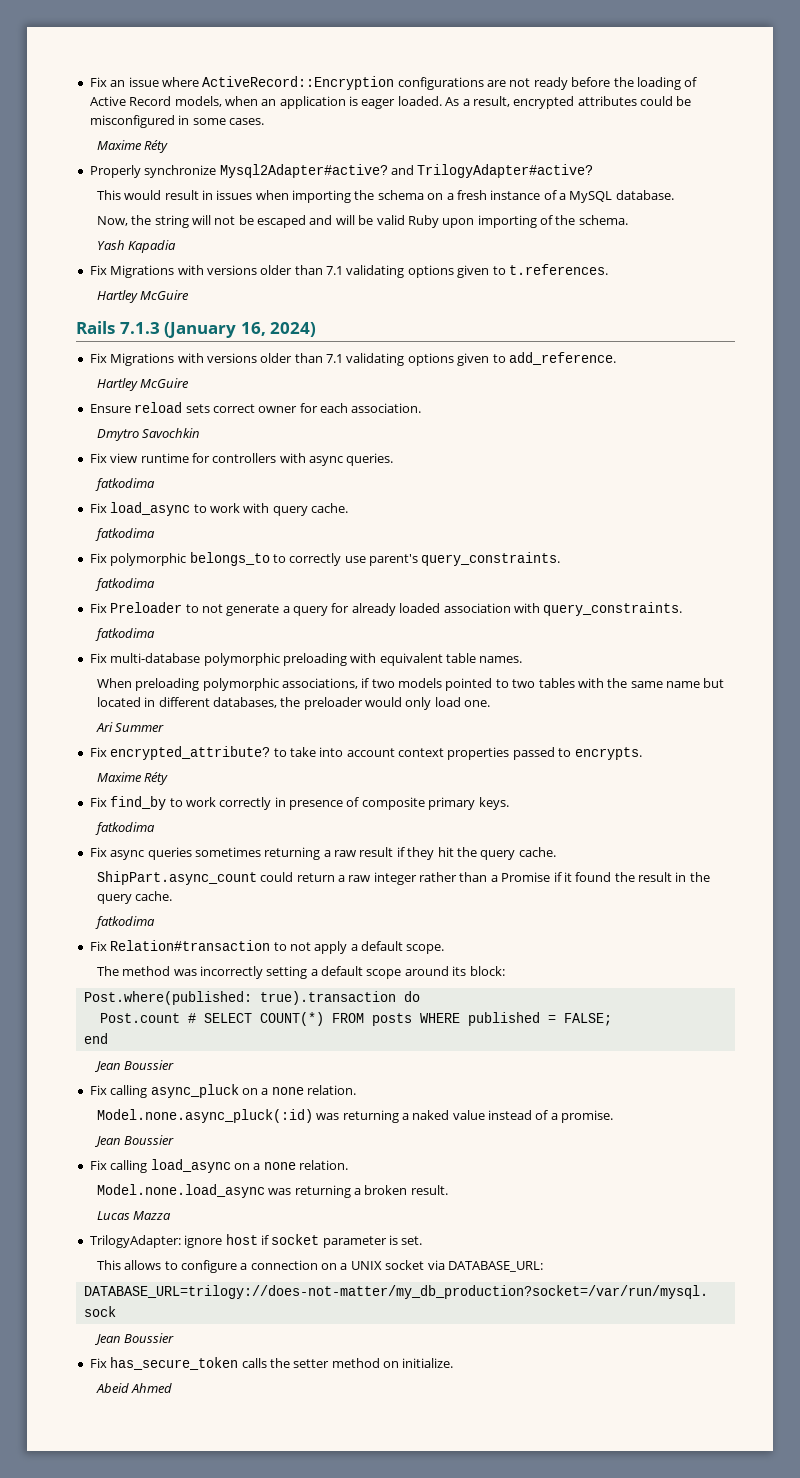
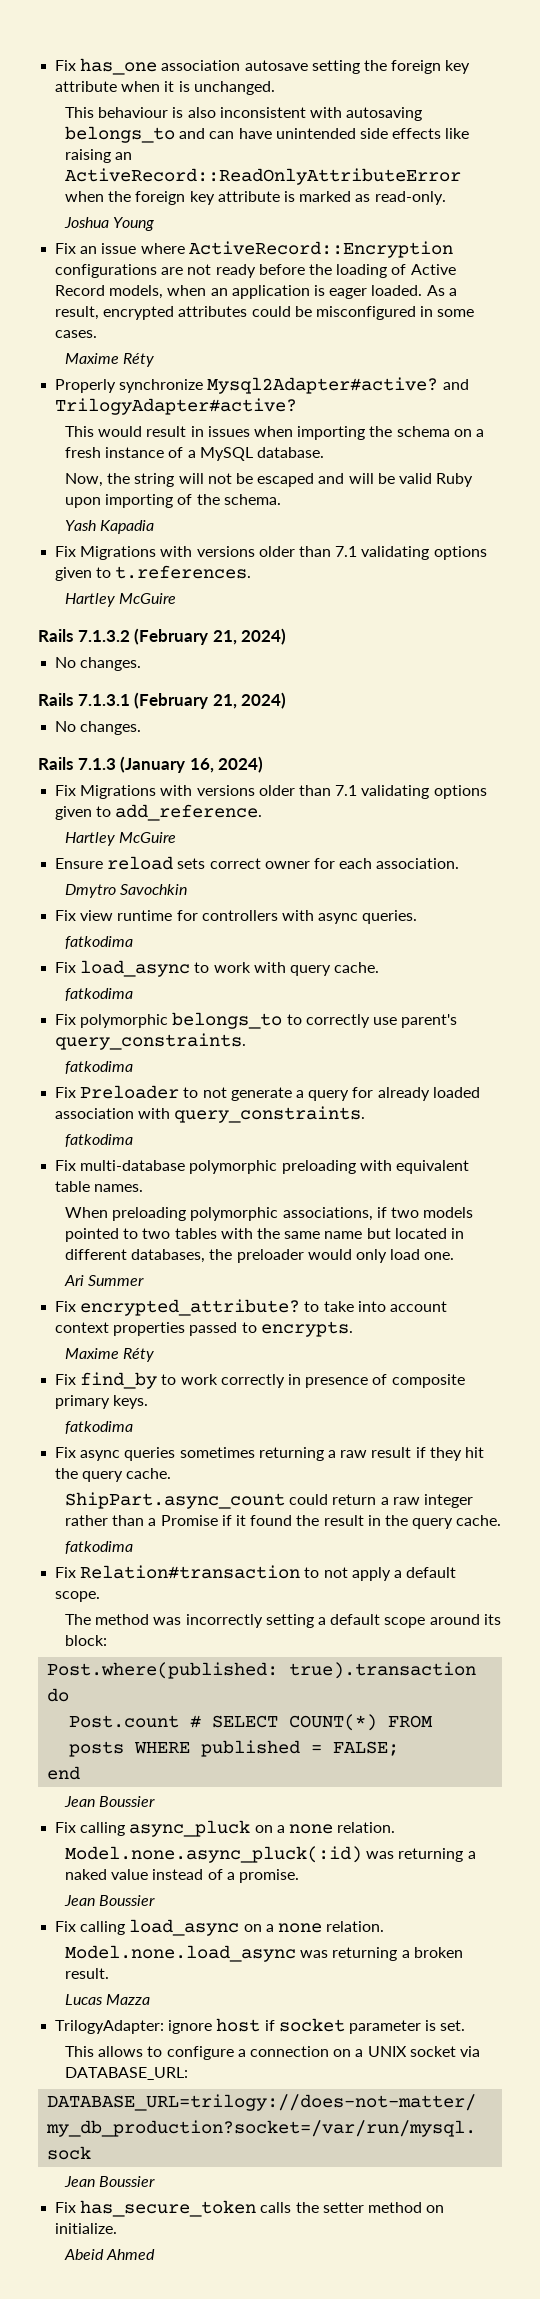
+ Fix has_one association autosave setting the foreign key attribute when it is unchanged.
+ This behaviour is also inconsistent with autosaving belongs_to and can have unintended side effects like raising an ActiveRecord::ReadOnlyAttributeError when the foreign key attribute is marked as read-only.
+ Joshua Young
+ Rails 7.1.3.2 (February 21, 2024)
+ No changes.
+ Rails 7.1.3.1 (February 21, 2024)
+ No changes.

